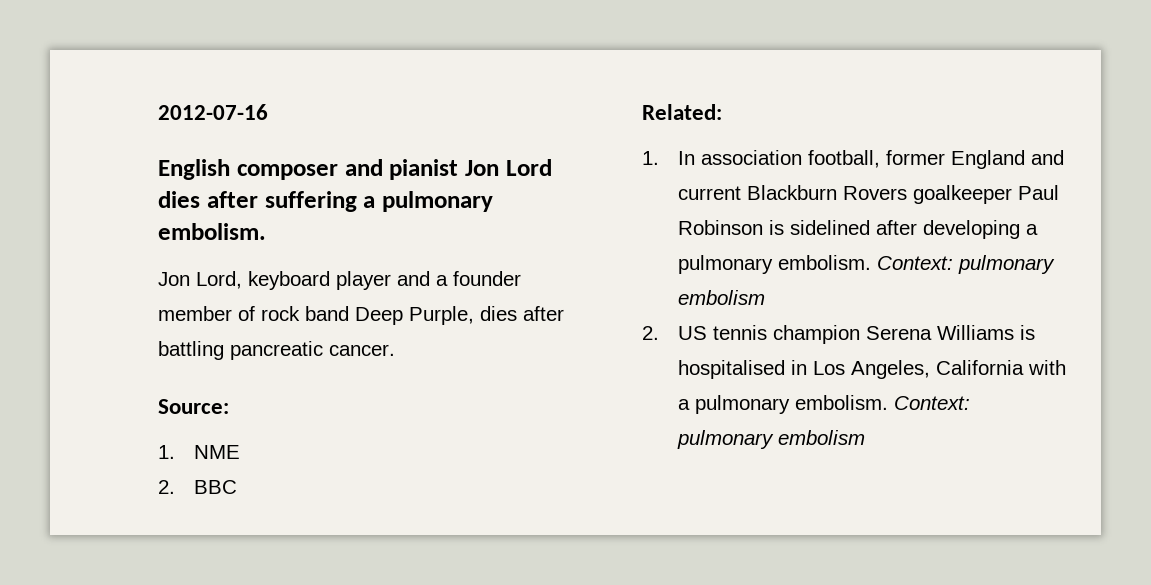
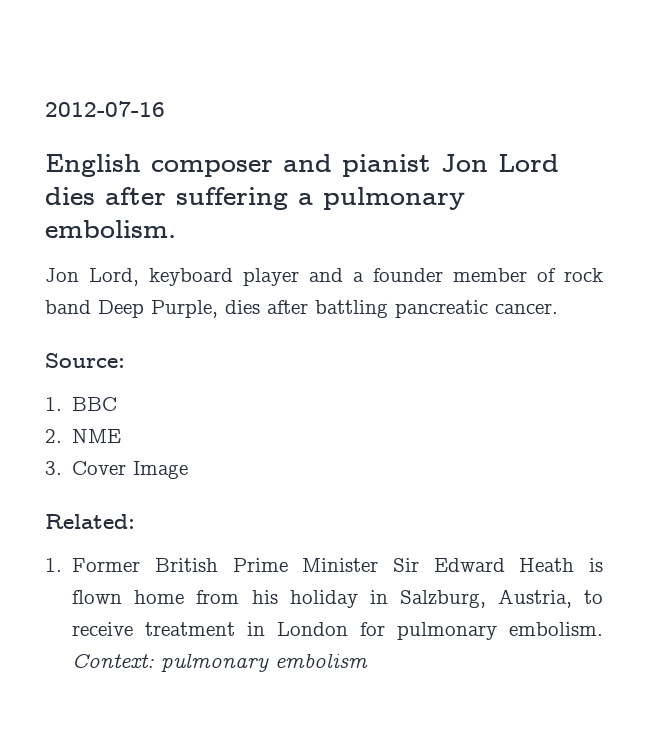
- 1. NME
+ 1. BBC
+ 2. NME
- 2. BBC
+ 3. Cover Image
- 1. In association football, former England and current Blackburn Rovers goalkeeper Paul Robinson is sidelined after developing a pulmonary embolism. Context: pulmonary embolism
- 2. US tennis champion Serena Williams is hospitalised in Los Angeles, California with a pulmonary embolism. Context: pulmonary embolism
+ 1. Former British Prime Minister Sir Edward Heath is flown home from his holiday in Salzburg, Austria, to receive treatment in London for pulmonary embolism. Context: pulmonary embolism

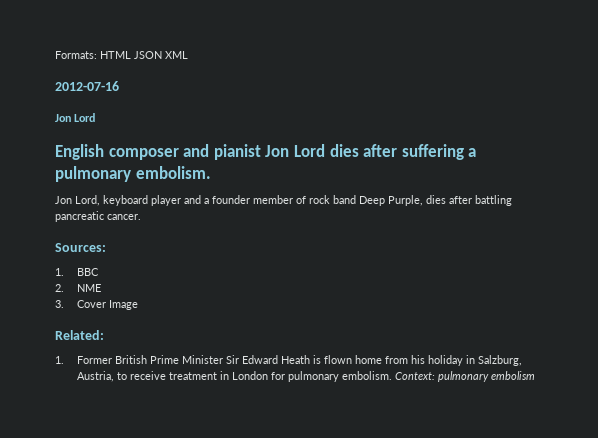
+ Formats: HTML JSON XML
  2012-07-16
+ Jon Lord
- Source:
+ Sources:

